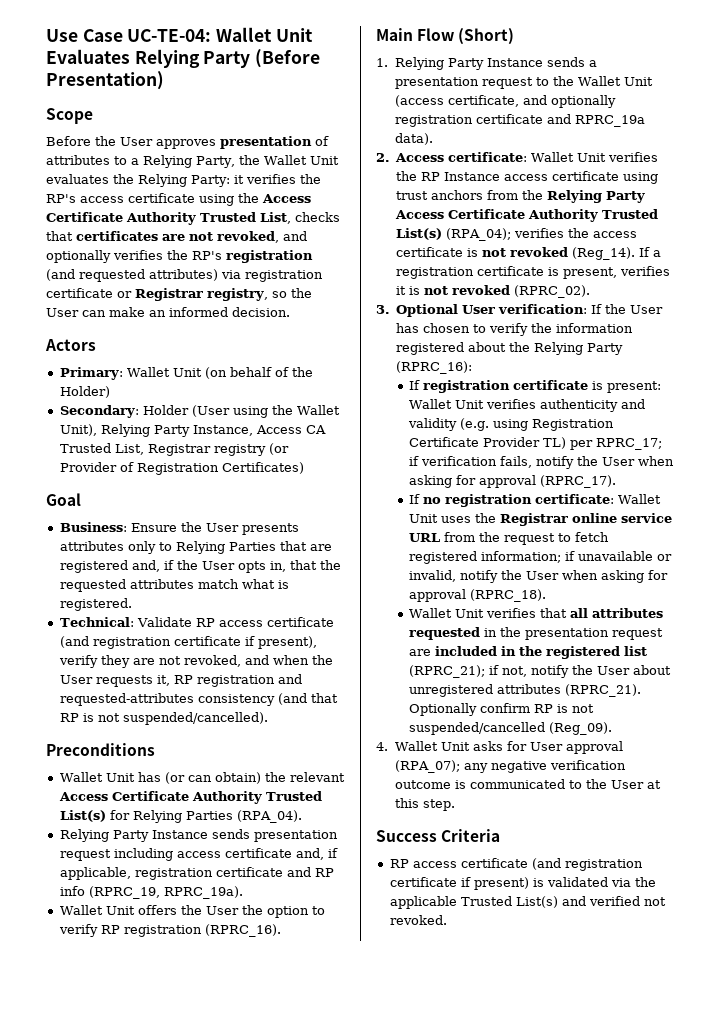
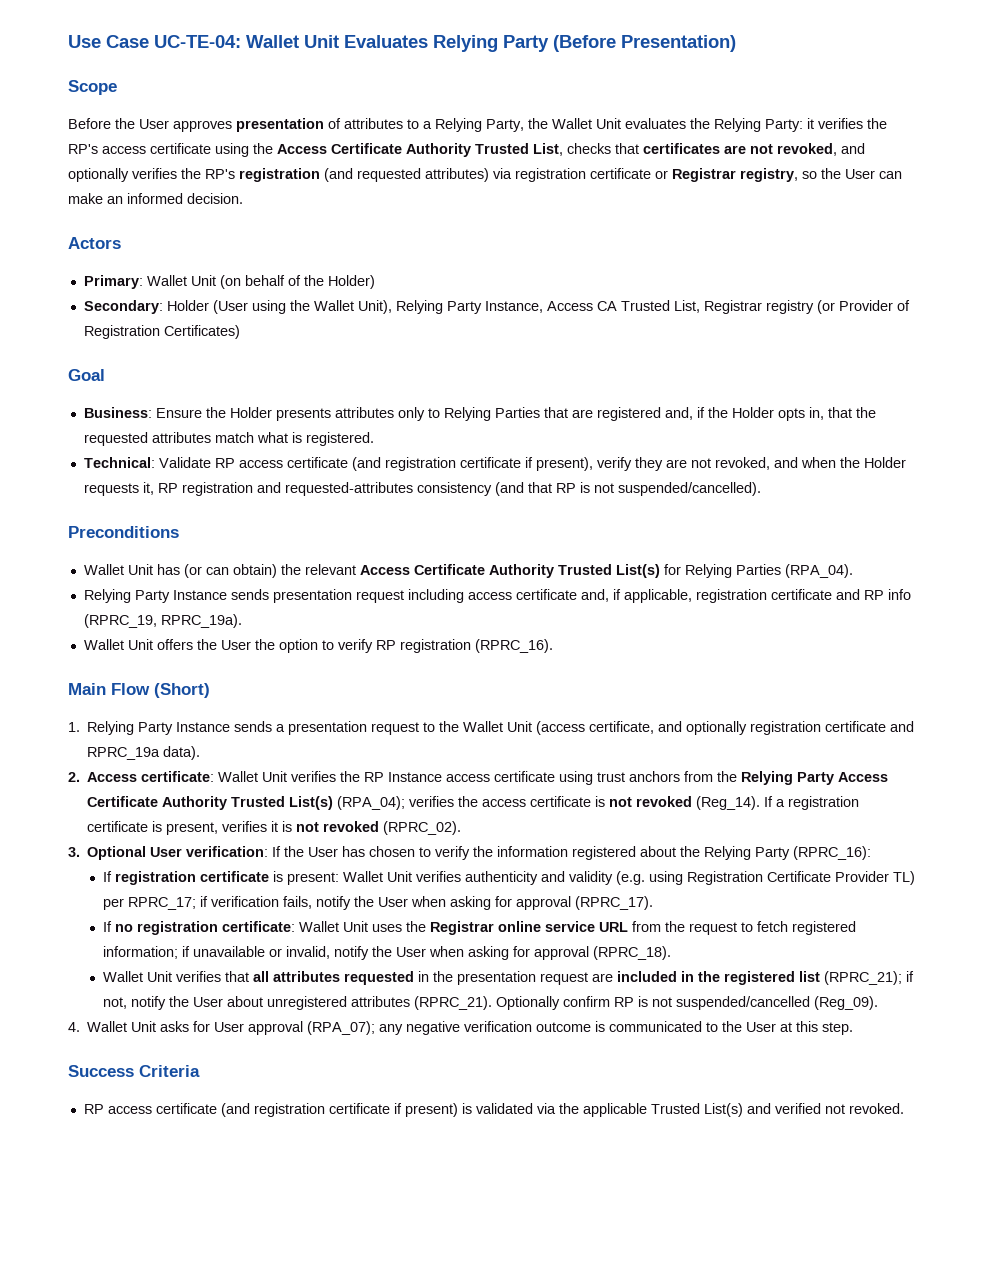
- Business: Ensure the User presents attributes only to Relying Parties that are registered and, if the User opts in, that the requested attributes match what is registered.
+ Business: Ensure the Holder presents attributes only to Relying Parties that are registered and, if the Holder opts in, that the requested attributes match what is registered.
- Technical: Validate RP access certificate (and registration certificate if present), verify they are not revoked, and when the User requests it, RP registration and requested-attributes consistency (and that RP is not suspended/cancelled).
+ Technical: Validate RP access certificate (and registration certificate if present), verify they are not revoked, and when the Holder requests it, RP registration and requested-attributes consistency (and that RP is not suspended/cancelled).

